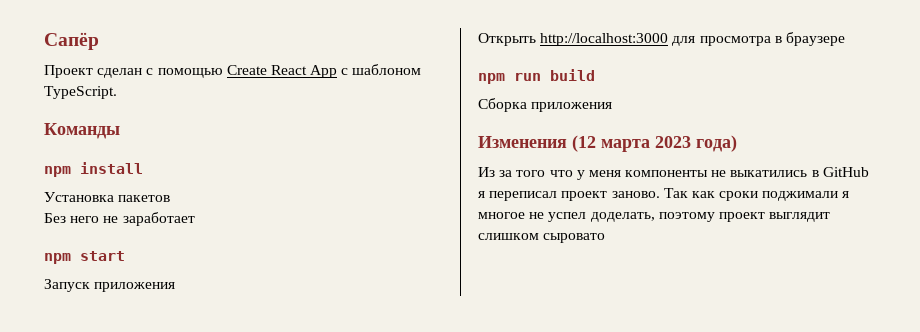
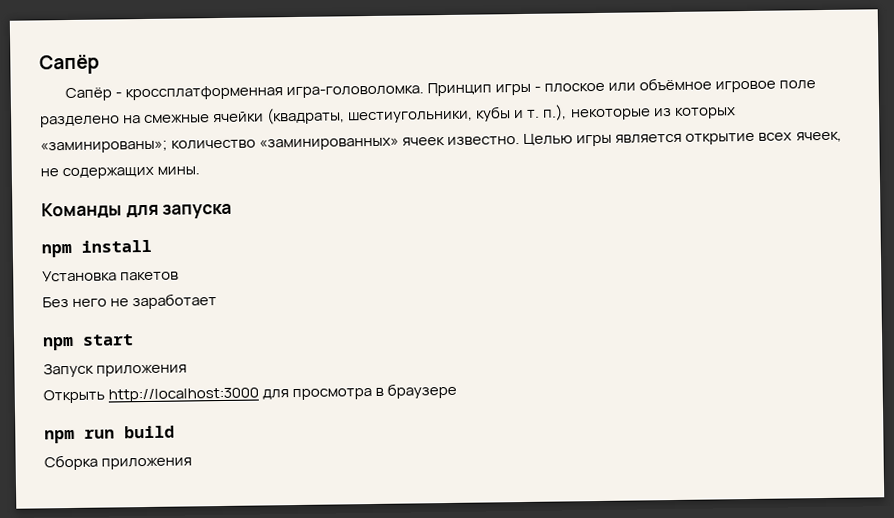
- Проект сделан с помощью Create React App с шаблоном TypeScript.
+ Сапёр - кроссплатформенная игра-головоломка. Принцип игры - плоское или объёмное игровое поле разделено на смежные ячейки (квадраты, шестиугольники, кубы и т. п.), некоторые из которых «заминированы»; количество «заминированных» ячеек известно. Целью игры является открытие всех ячеек, не содержащих мины.
- Команды
+ Команды для запуска
- Изменения (12 марта 2023 года)
- Из за того что у меня компоненты не выкатились в GitHub я переписал проект заново. Так как сроки поджимали я многое не успел доделать, поэтому проект выглядит слишком сыровато

